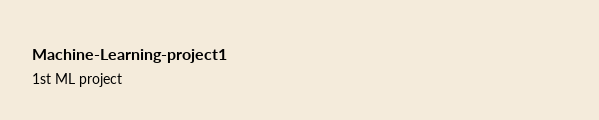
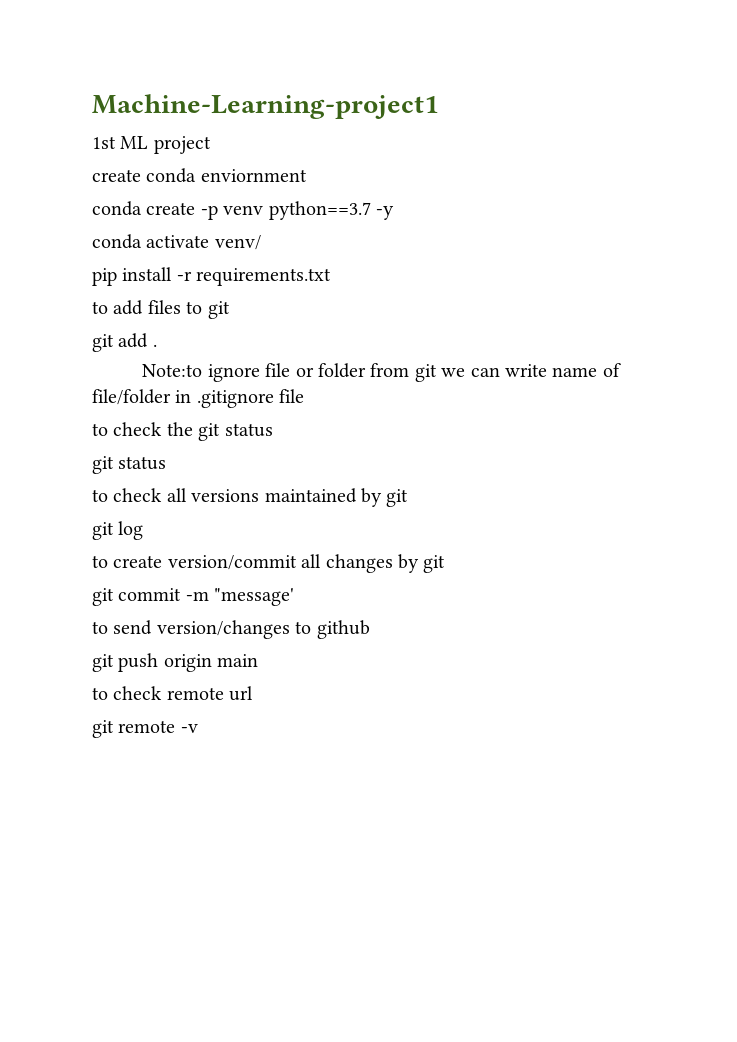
+ create conda enviornment
+ conda create -p venv python==3.7 -y
+ conda activate venv/
+ pip install -r requirements.txt
+ to add files to git
+ git add .
+ Note:to ignore file or folder from git we can write name of file/folder in .gitignore file
+ to check the git status
+ git status
+ to check all versions maintained by git
+ git log
+ to create version/commit all changes by git
+ git commit -m "message'
+ to send version/changes to github
+ git push origin main
+ to check remote url
+ git remote -v

